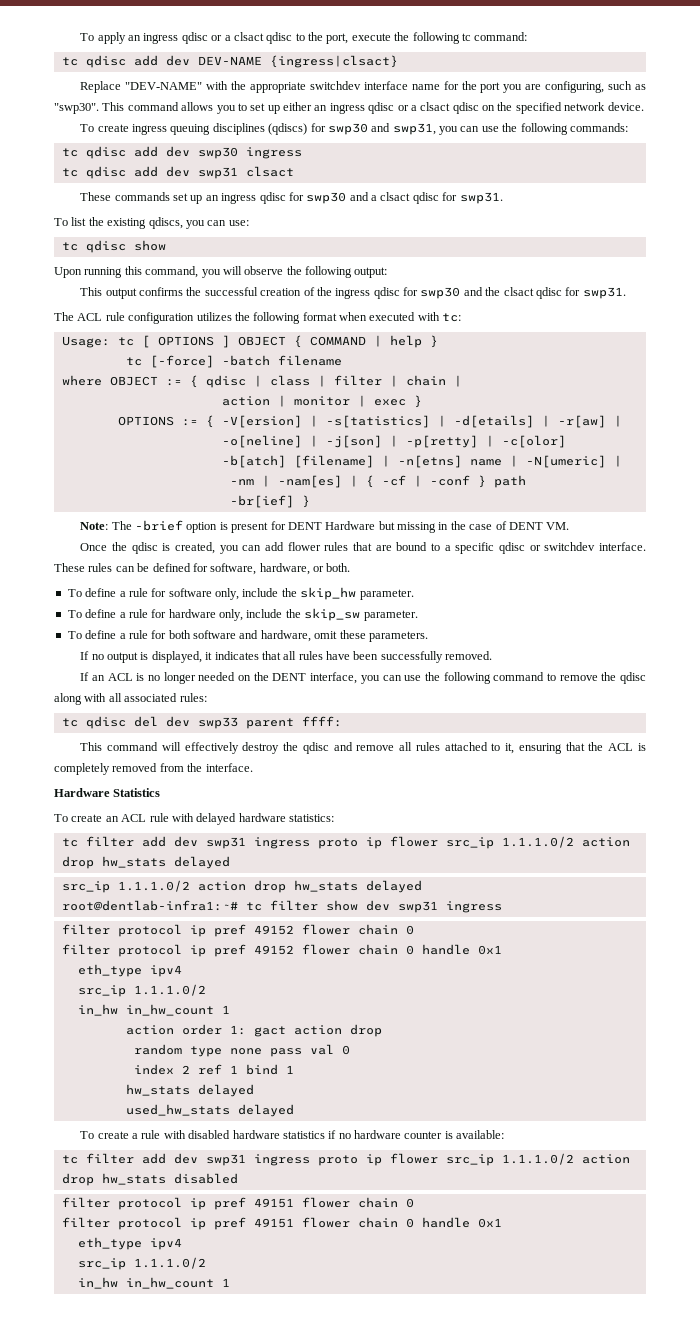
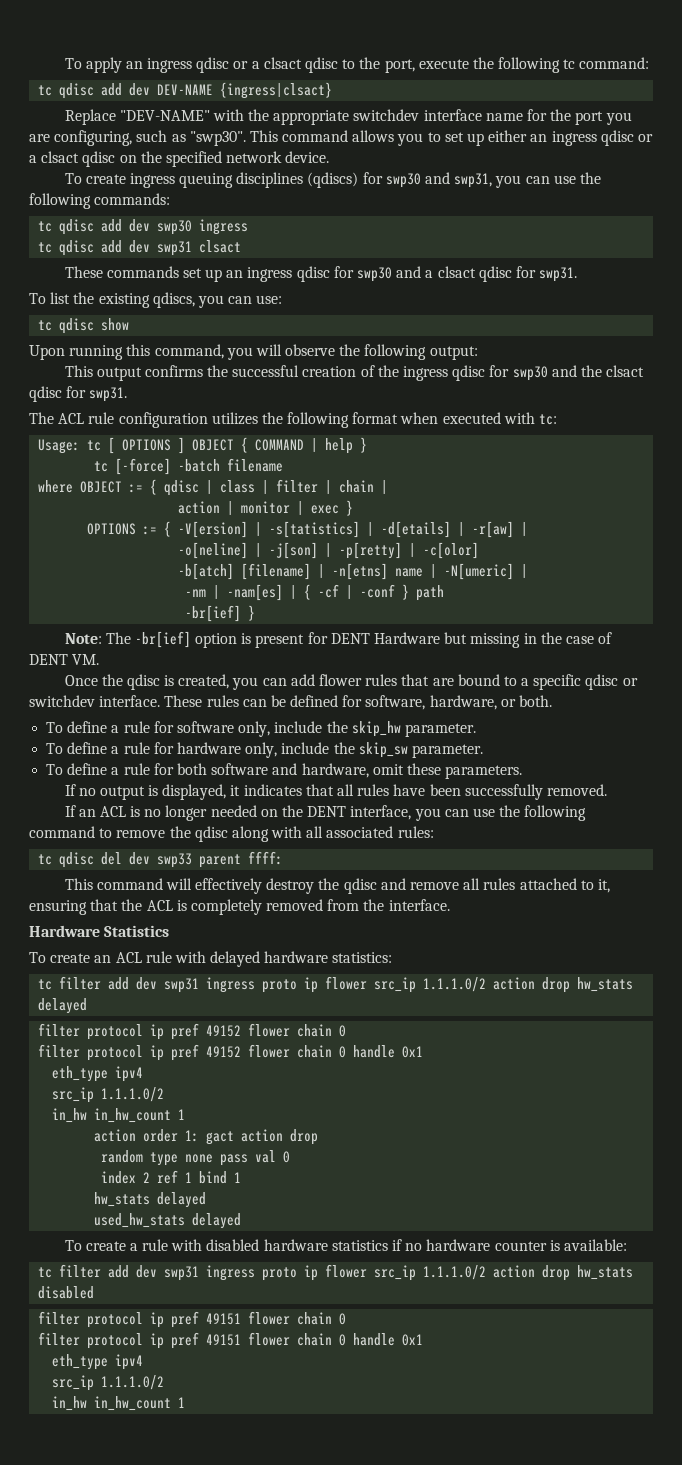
- Note: The -brief option is present for DENT Hardware but missing in the case of DENT VM.
+ Note: The -br[ief] option is present for DENT Hardware but missing in the case of DENT VM.
  tc filter add dev swp31 ingress proto ip flower src_ip 1.1.1.0/2 action drop hw_stats delayed
- src_ip 1.1.1.0/2 action drop hw_stats delayed
- root@dentlab-infra1:~# tc filter show dev swp31 ingress

